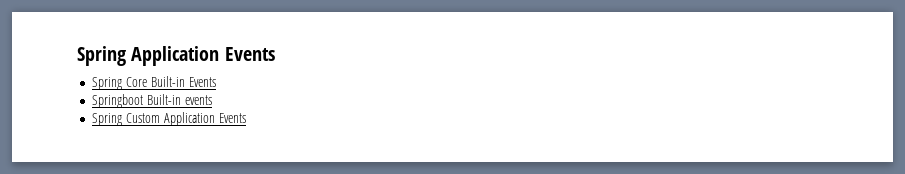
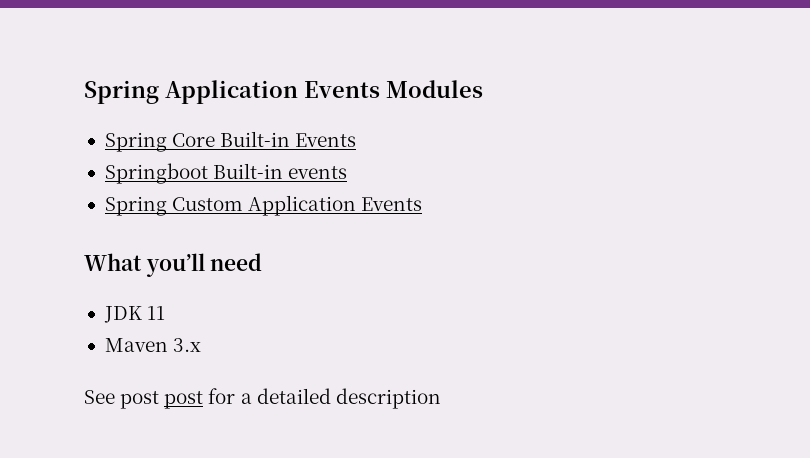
- Spring Application Events
+ Spring Application Events Modules
+ What you’ll need
+ JDK 11
+ Maven 3.x
+ See post post for a detailed description

